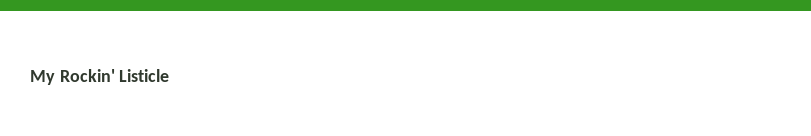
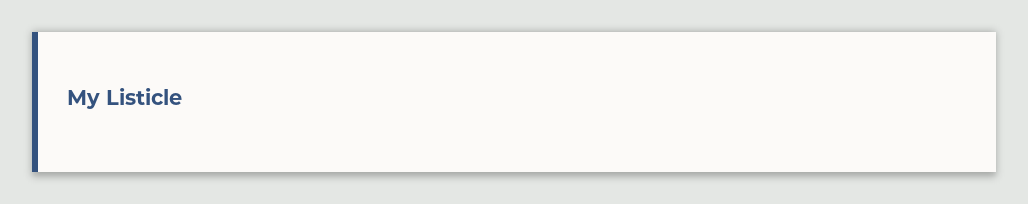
- My Rockin' Listicle
+ My Listicle

